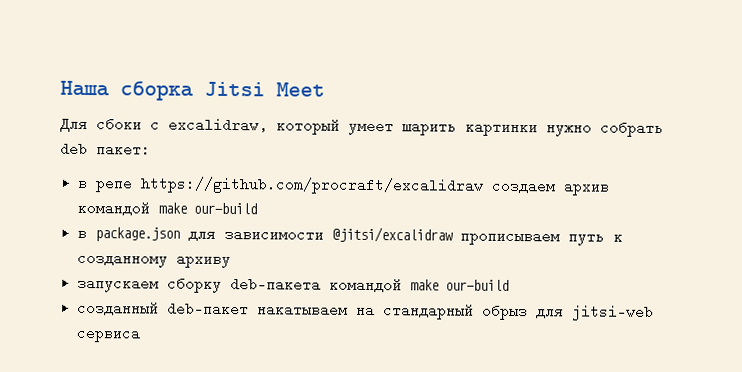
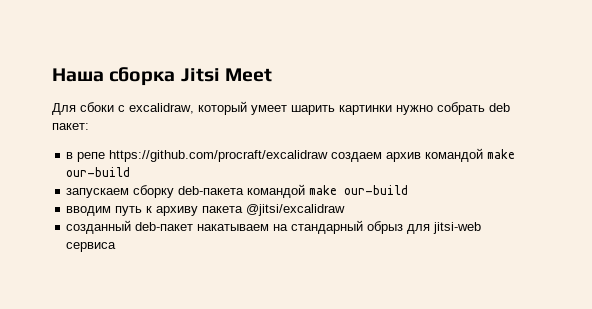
- в package.json для зависимости @jitsi/excalidraw прописываем путь к созданному архиву
+ вводим путь к архиву пакета @jitsi/excalidraw

